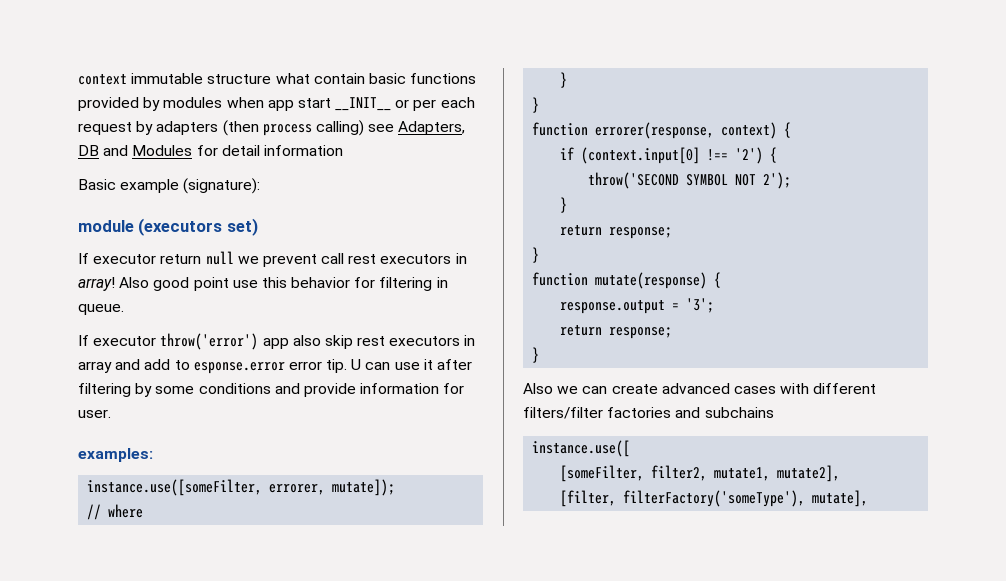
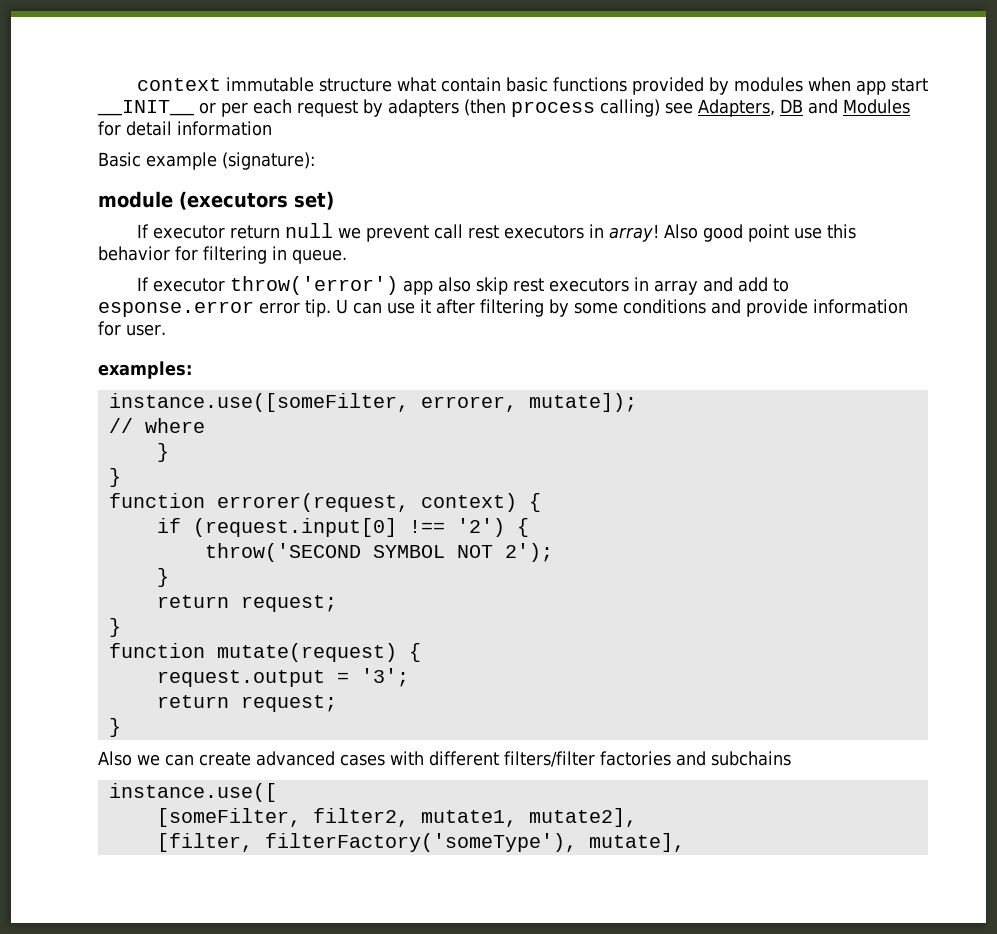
- function errorer(response, context) {
+ function errorer(request, context) {
- if (context.input[0] !== '2') {
+ if (request.input[0] !== '2') {
  throw('SECOND SYMBOL NOT 2');
  }
- return response;
+ return request;
  }
- function mutate(response) {
- response.output = '3';
- return response;
+ function mutate(request) {
+ request.output = '3';
+ return request;

